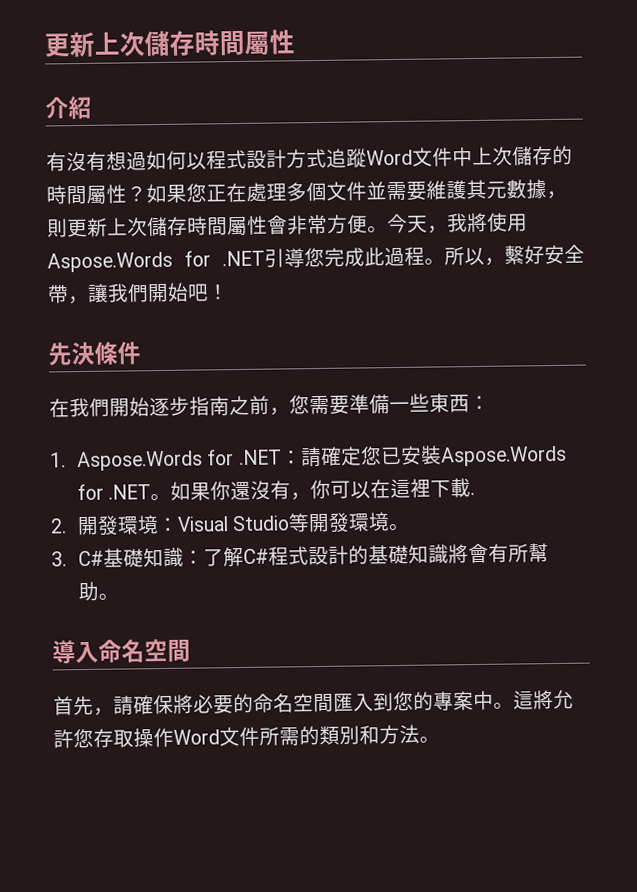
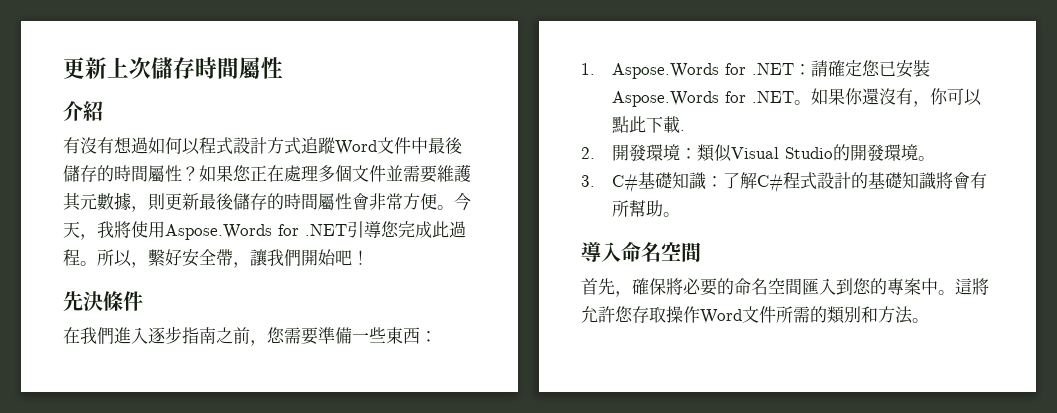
- 有沒有想過如何以程式設計方式追蹤Word文件中上次儲存的時間屬性？
+ 有沒有想過如何以程式設計方式追蹤Word文件中最後儲存的時間屬性？
- 如果您正在處理多個文件並需要維護其元數據，則更新上次儲存時間屬性會非常方便。
+ 如果您正在處理多個文件並需要維護其元數據，則更新最後儲存的時間屬性會非常方便。
- 在我們開始逐步指南之前，您需要準備一些東西：
+ 在我們進入逐步指南之前，您需要準備一些東西：
- 如果你還沒有，你可以在這裡下載.
+ 如果你還沒有，你可以點此下載.
- 2.開發環境：Visual Studio等開發環境。
+ 2.開發環境：類似Visual Studio的開發環境。
- 首先，請確保將必要的命名空間匯入到您的專案中。
+ 首先，確保將必要的命名空間匯入到您的專案中。

